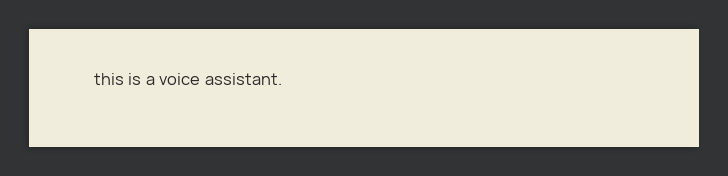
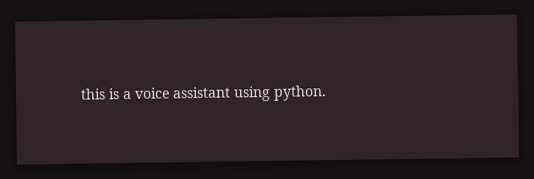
- this is a voice assistant.
+ this is a voice assistant using python.

